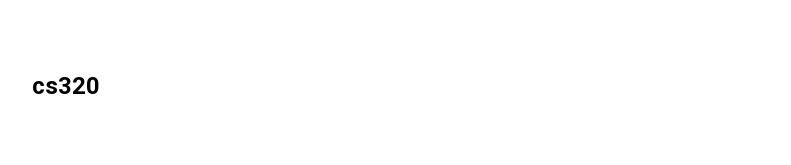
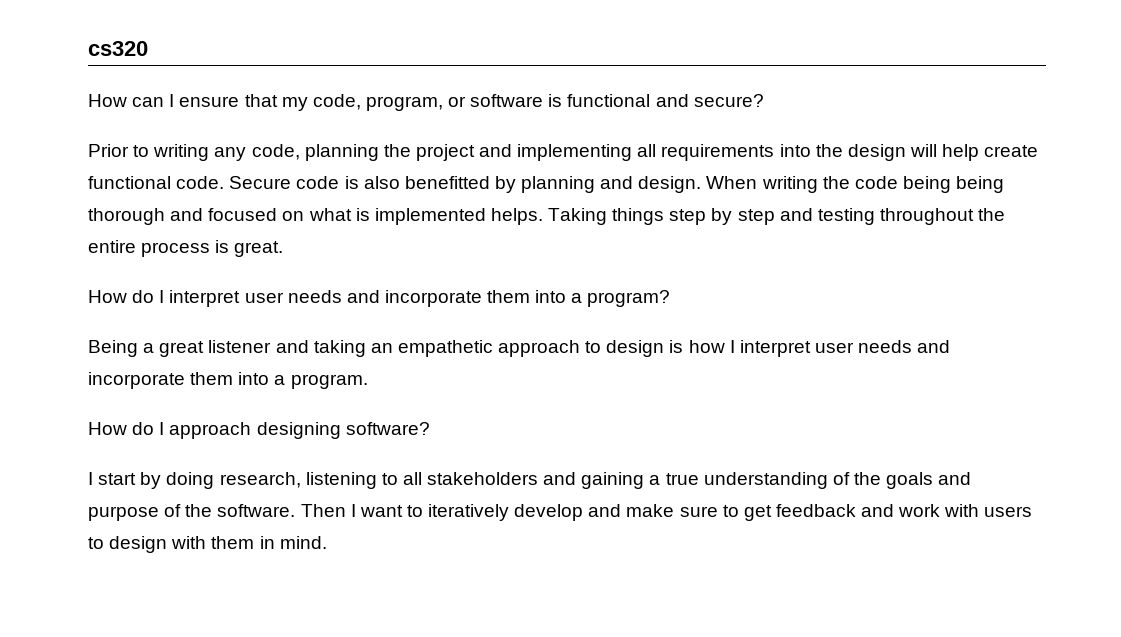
+ How can I ensure that my code, program, or software is functional and secure?
+ Prior to writing any code, planning the project and implementing all requirements into the design will help create functional code. Secure code is also benefitted by planning and design. When writing the code being being thorough and focused on what is implemented helps. Taking things step by step and testing throughout the entire process is great.
+ How do I interpret user needs and incorporate them into a program?
+ Being a great listener and taking an empathetic approach to design is how I interpret user needs and incorporate them into a program.
+ How do I approach designing software?
+ I start by doing research, listening to all stakeholders and gaining a true understanding of the goals and purpose of the software. Then I want to iteratively develop and make sure to get feedback and work with users to design with them in mind.

